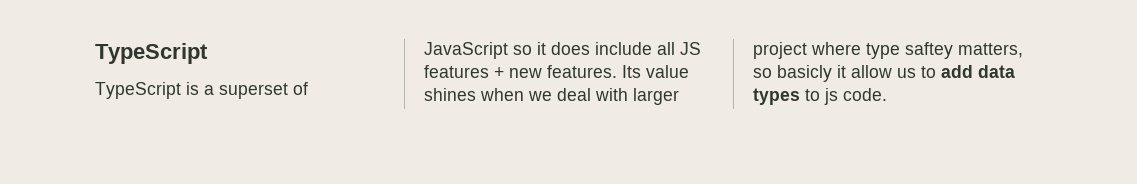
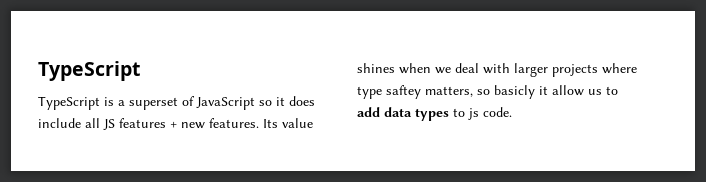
- Its value shines when we deal with larger project where type saftey matters, so basicly it allow us to add data types to js code.
+ Its value shines when we deal with larger projects where type saftey matters, so basicly it allow us to add data types to js code.

